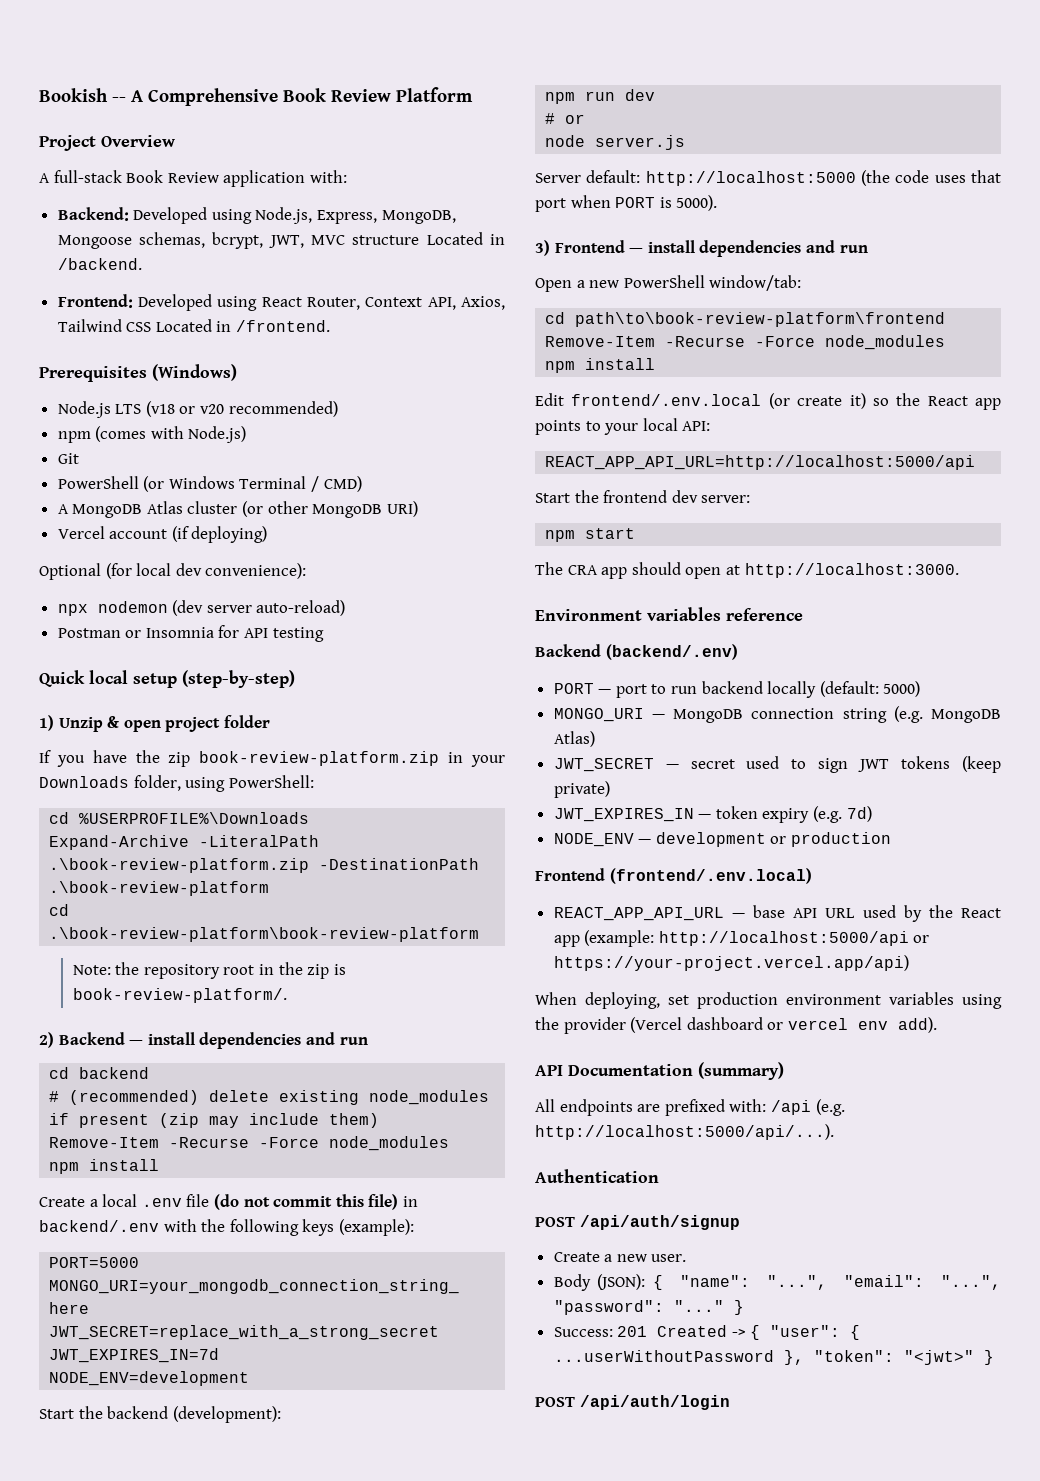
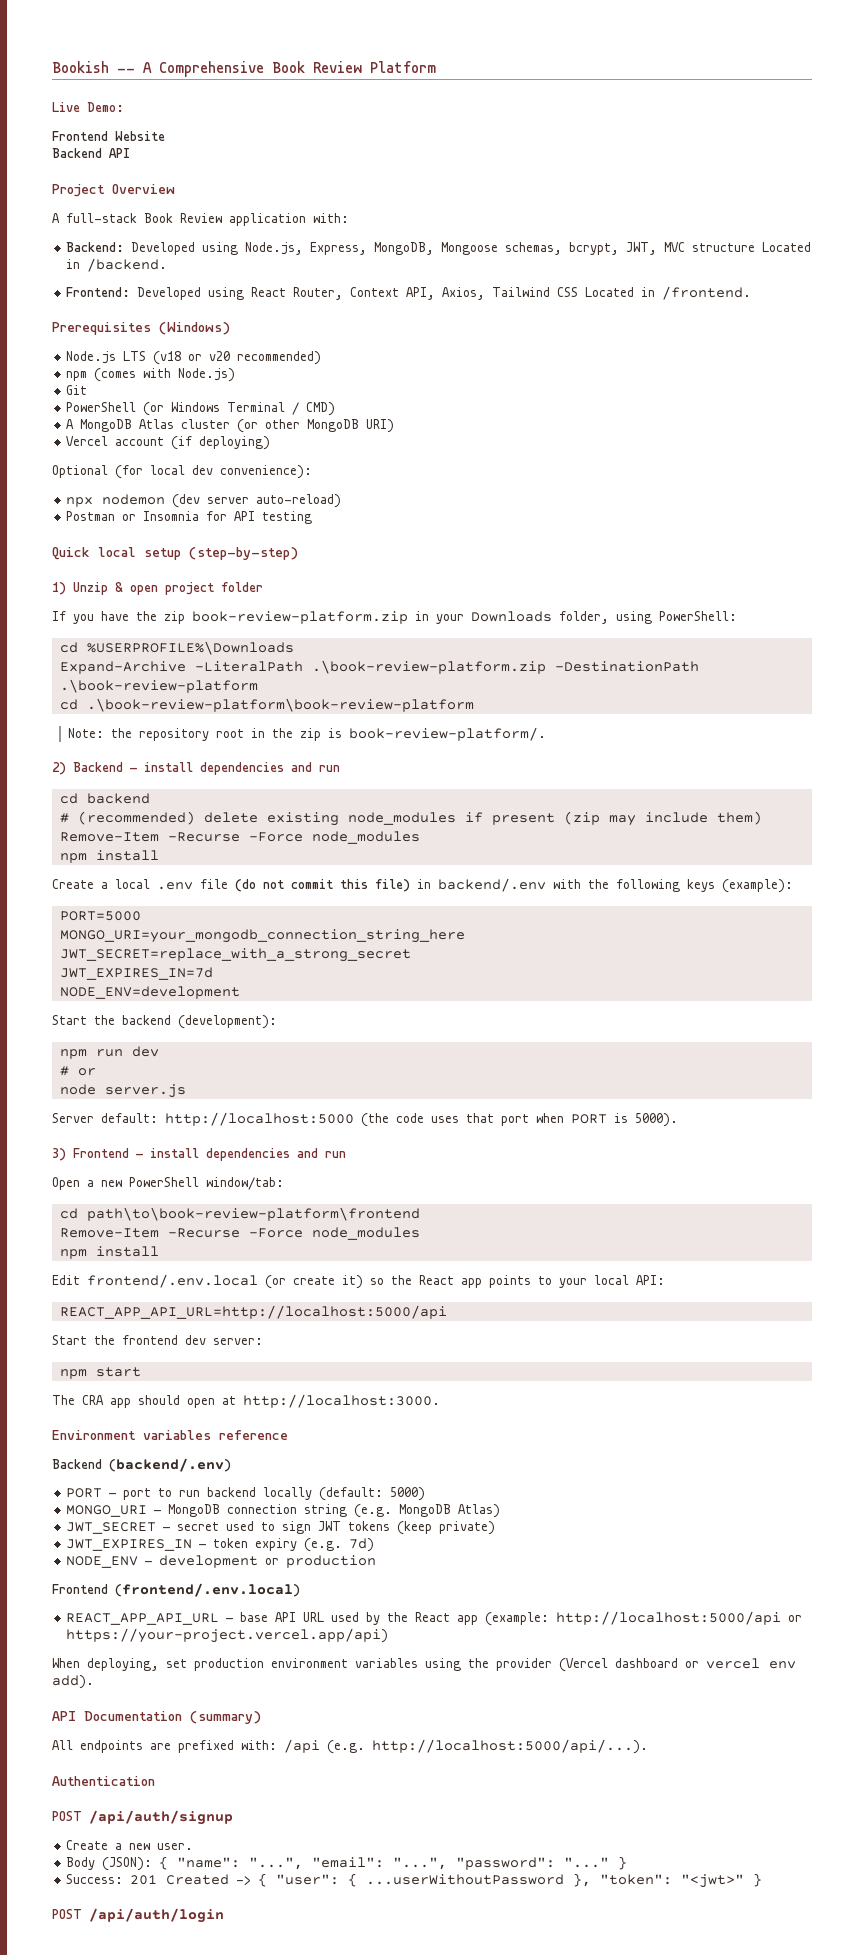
+ Live Demo:
+ Frontend Website
+ Backend API

